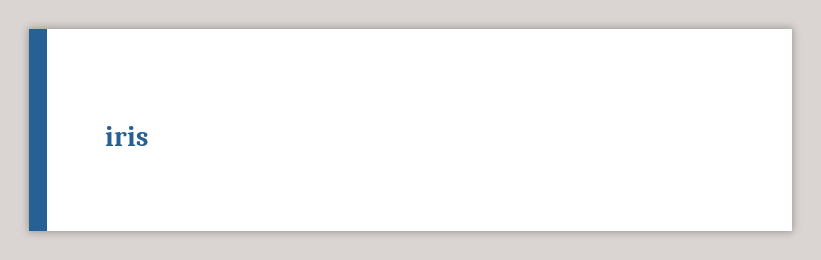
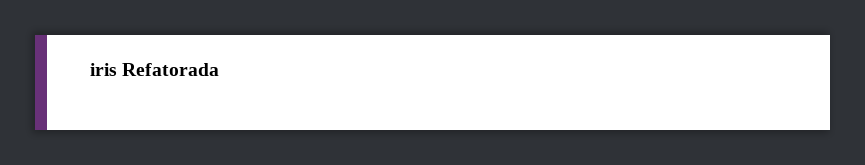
- iris
+ iris Refatorada

